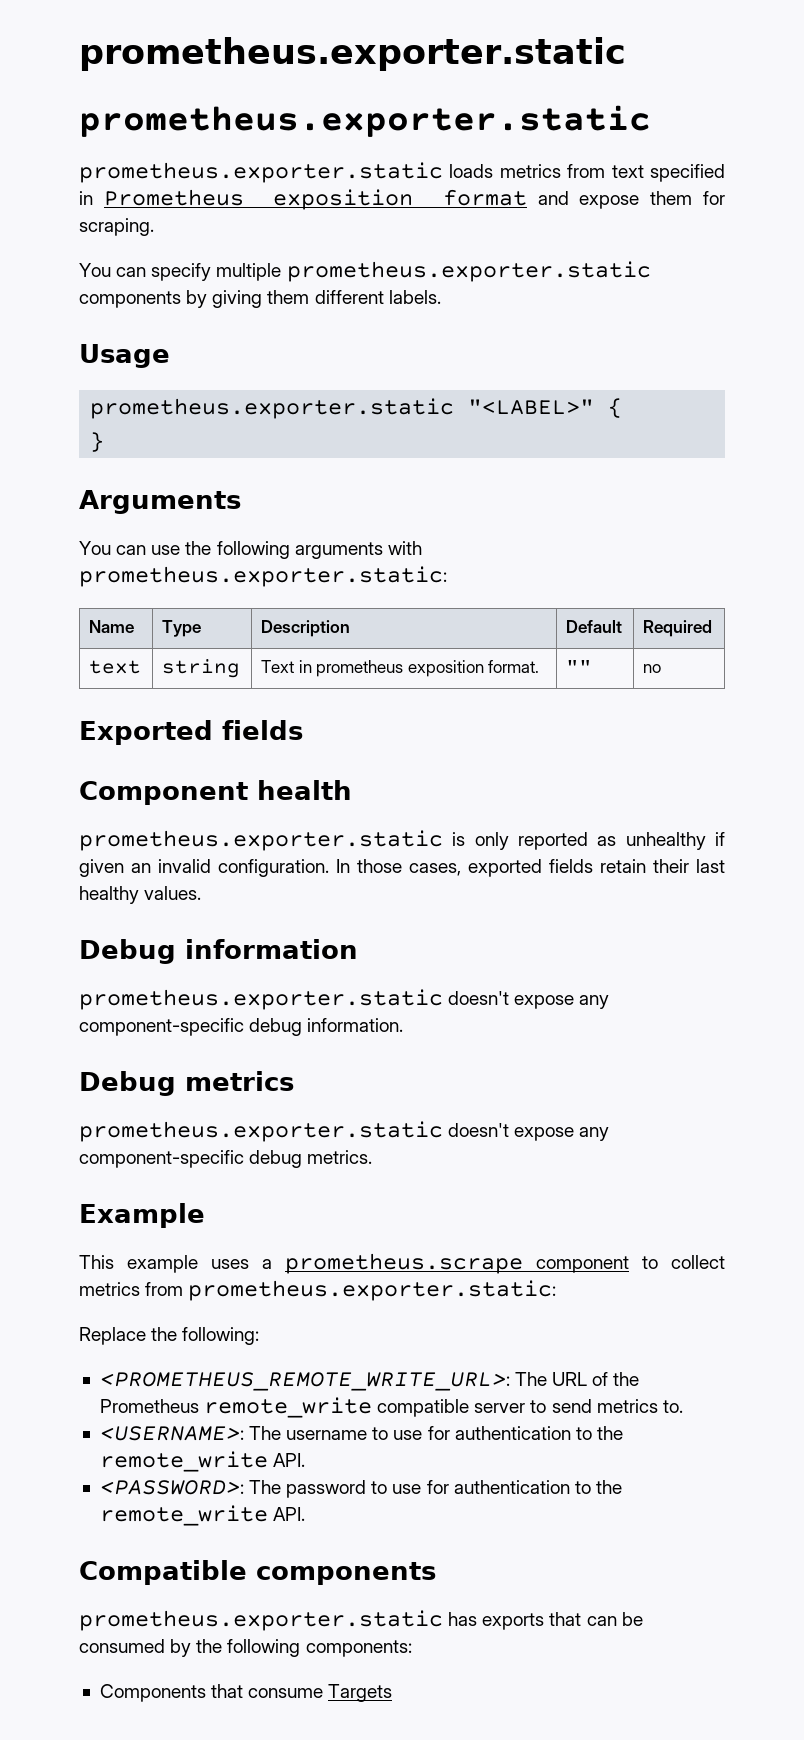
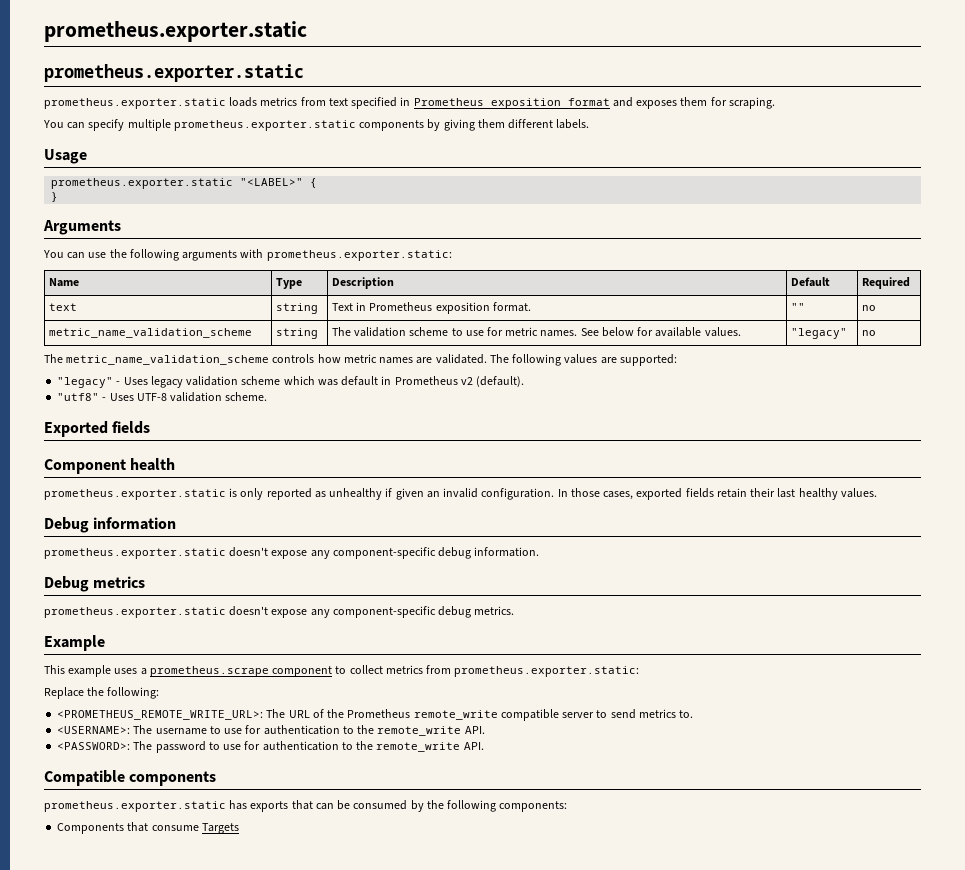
- prometheus.exporter.static loads metrics from text specified in Prometheus exposition format and expose them for scraping.
+ prometheus.exporter.static loads metrics from text specified in Prometheus exposition format and exposes them for scraping.
- text | string | Text in prometheus exposition format. | "" | no
+ text | string | Text in Prometheus exposition format. | "" | no
+ metric_name_validation_scheme | string | The validation scheme to use for metric names. See below for available values. | "legacy" | no
+ The metric_name_validation_scheme controls how metric names are validated. The following values are supported:
+ "legacy" - Uses legacy validation scheme which was default in Prometheus v2 (default).
+ "utf8" - Uses UTF-8 validation scheme.

